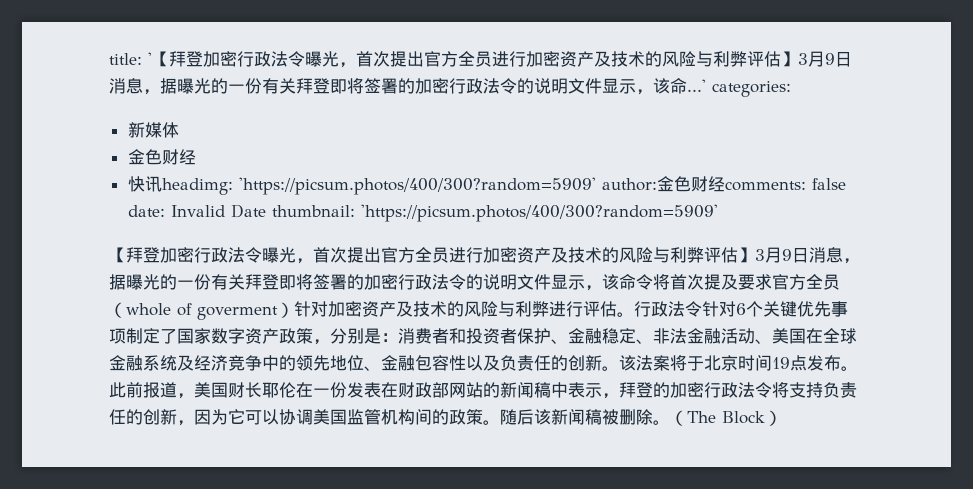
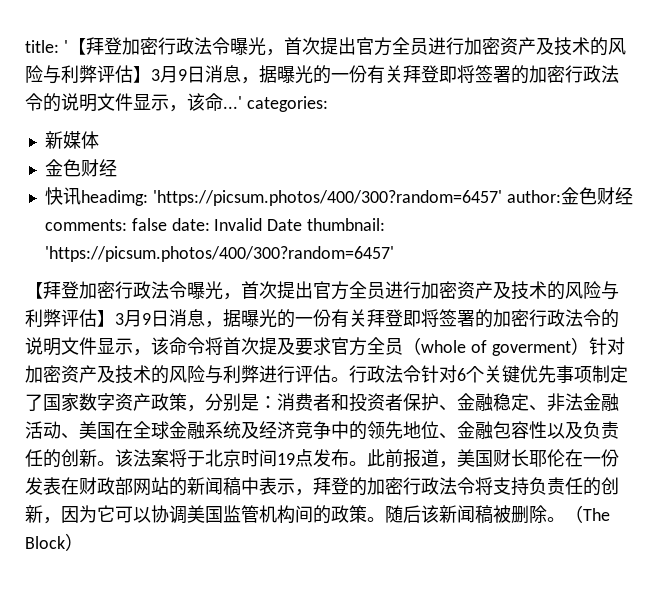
- 快讯headimg: 'https://picsum.photos/400/300?random=5909' author:金色财经comments: false date: Invalid Date thumbnail: 'https://picsum.photos/400/300?random=5909'
+ 快讯headimg: 'https://picsum.photos/400/300?random=6457' author:金色财经comments: false date: Invalid Date thumbnail: 'https://picsum.photos/400/300?random=6457'

